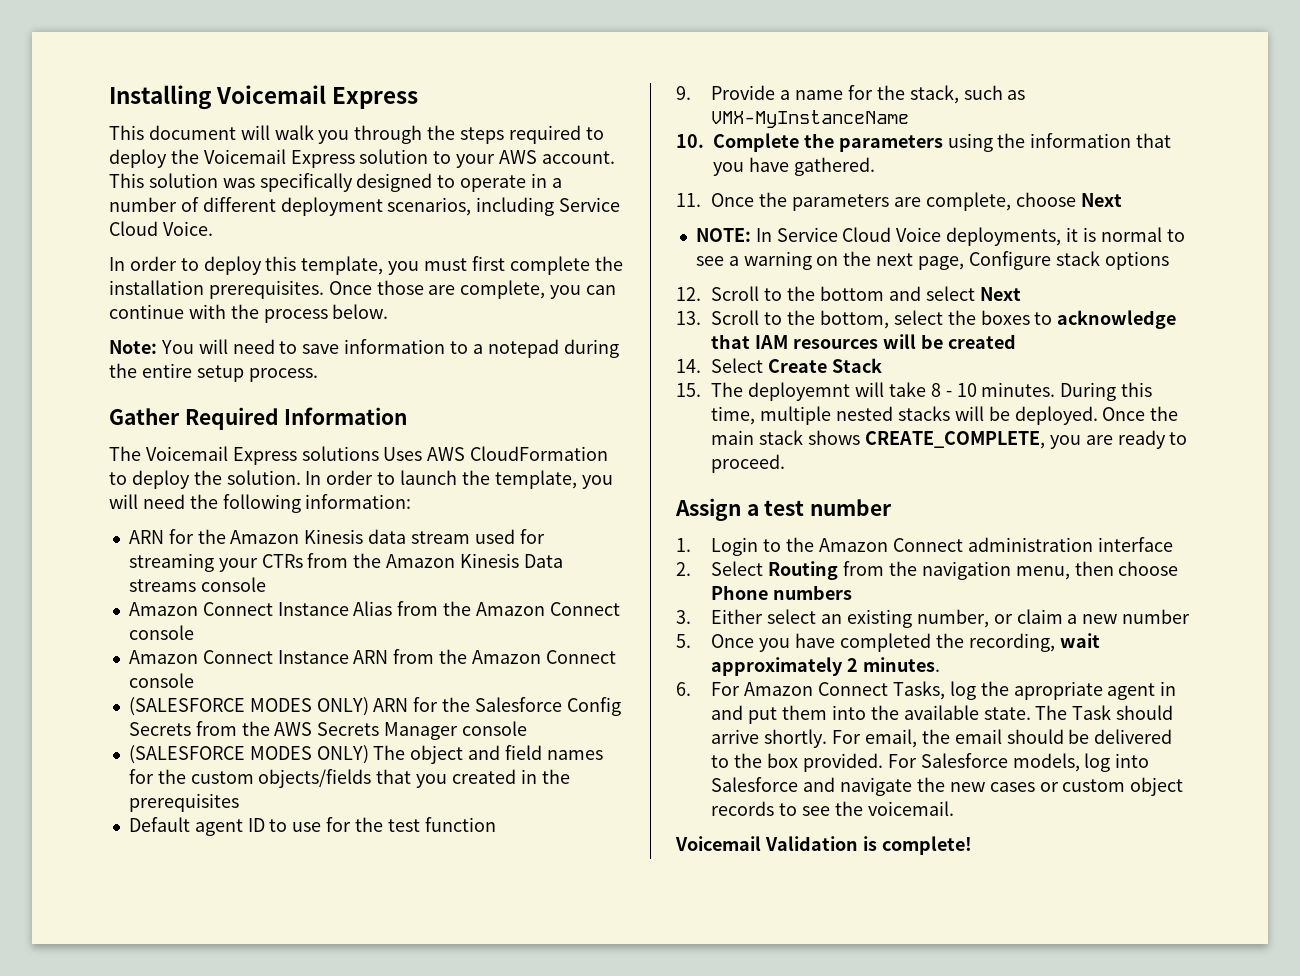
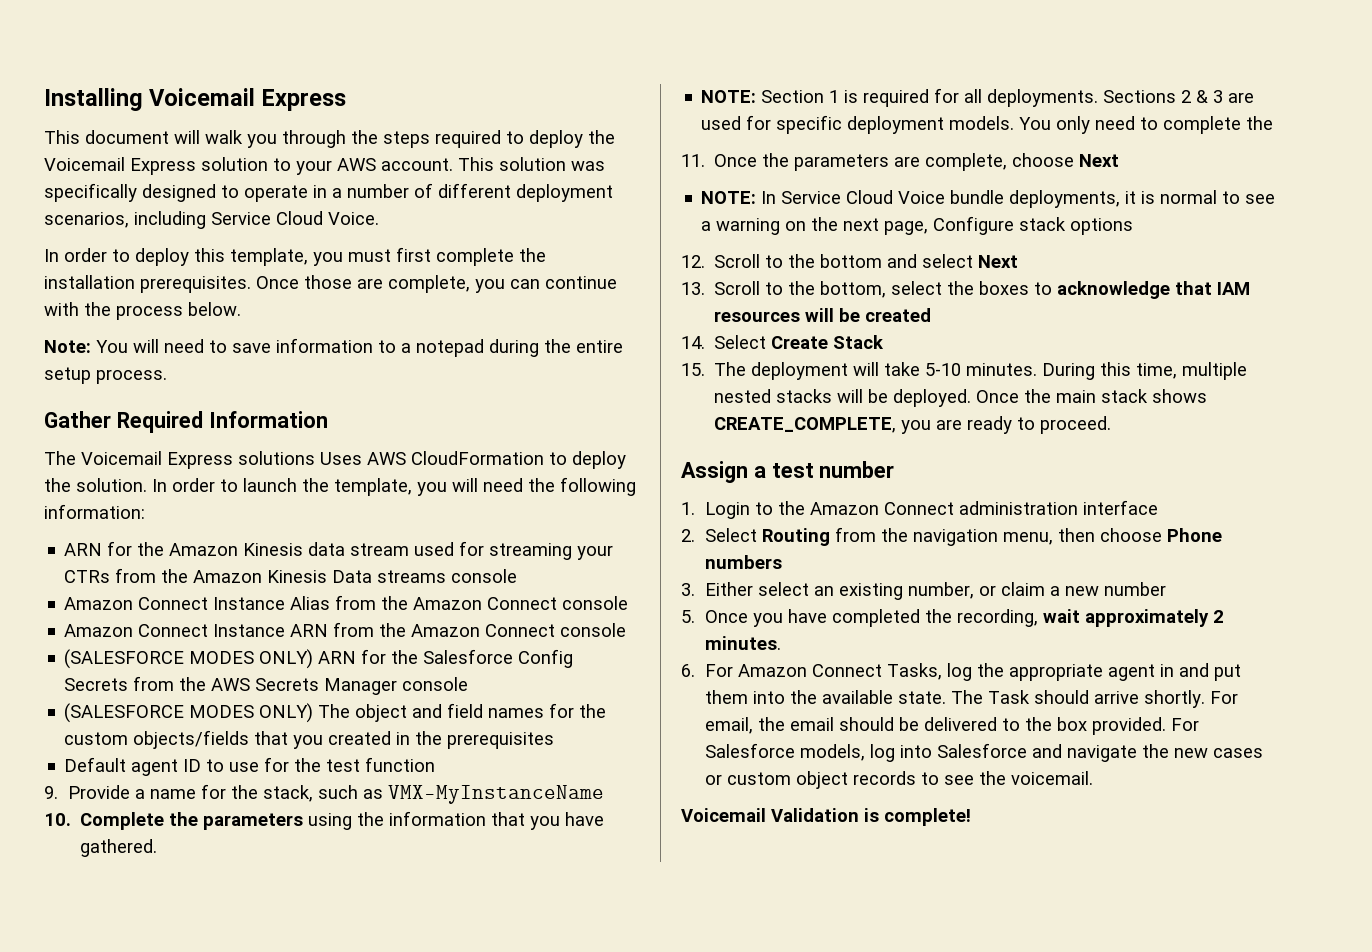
+ NOTE: Section 1 is required for all deployments. Sections 2 & 3 are used for specific deployment models. You only need to complete the
- NOTE: In Service Cloud Voice deployments, it is normal to see a warning on the next page, Configure stack options
+ NOTE: In Service Cloud Voice bundle deployments, it is normal to see a warning on the next page, Configure stack options
- 15. The deployemnt will take 8 - 10 minutes.
+ 15. The deployment will take 5-10 minutes.
- 6. For Amazon Connect Tasks, log the apropriate agent in and put them into the available state.
+ 6. For Amazon Connect Tasks, log the appropriate agent in and put them into the available state.

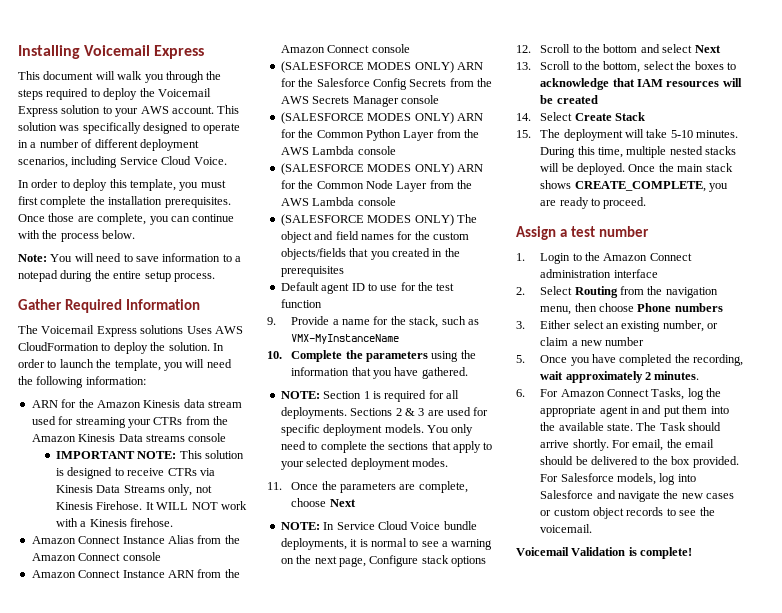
+ IMPORTANT NOTE: This solution is designed to receive CTRs via Kinesis Data Streams only, not Kinesis Firehose. It WILL NOT work with a Kinesis firehose.
+ (SALESFORCE MODES ONLY) ARN for the Common Python Layer from the AWS Lambda console
+ (SALESFORCE MODES ONLY) ARN for the Common Node Layer from the AWS Lambda console
- You only need to complete the
+ You only need to complete the sections that apply to your selected deployment modes.

